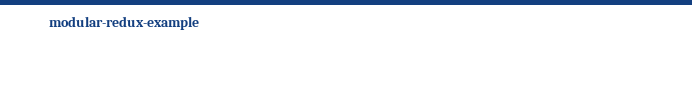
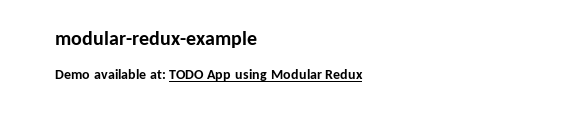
+ Demo available at: TODO App using Modular Redux

